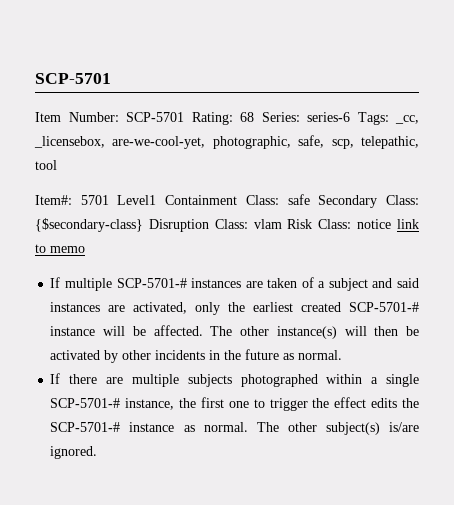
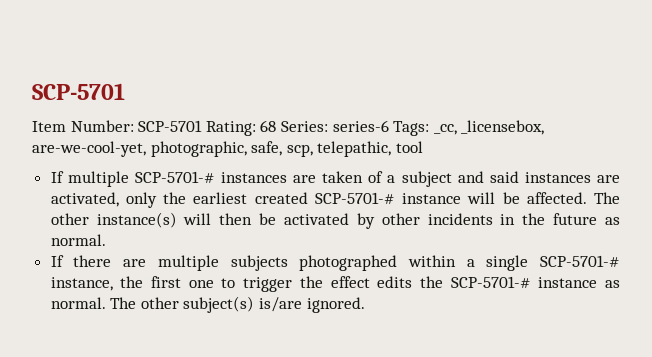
- Item#: 5701 Level1 Containment Class: safe Secondary Class: {$secondary-class} Disruption Class: vlam Risk Class: notice link to memo

